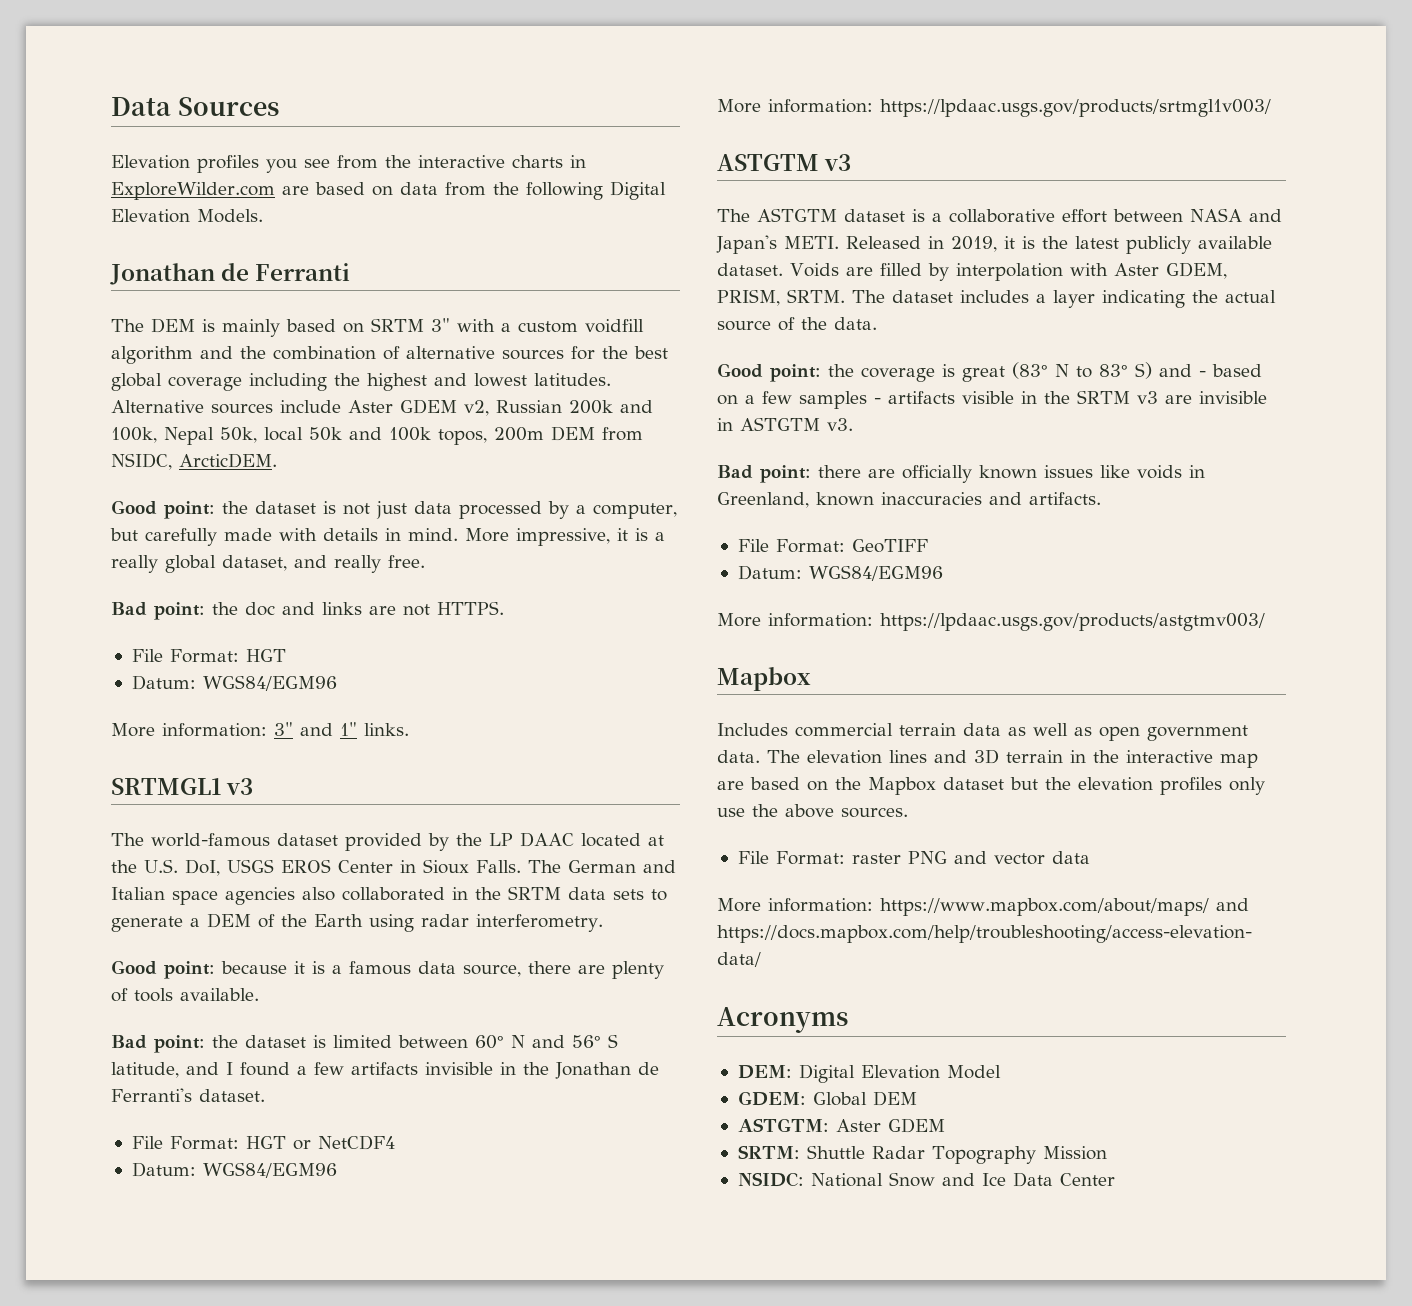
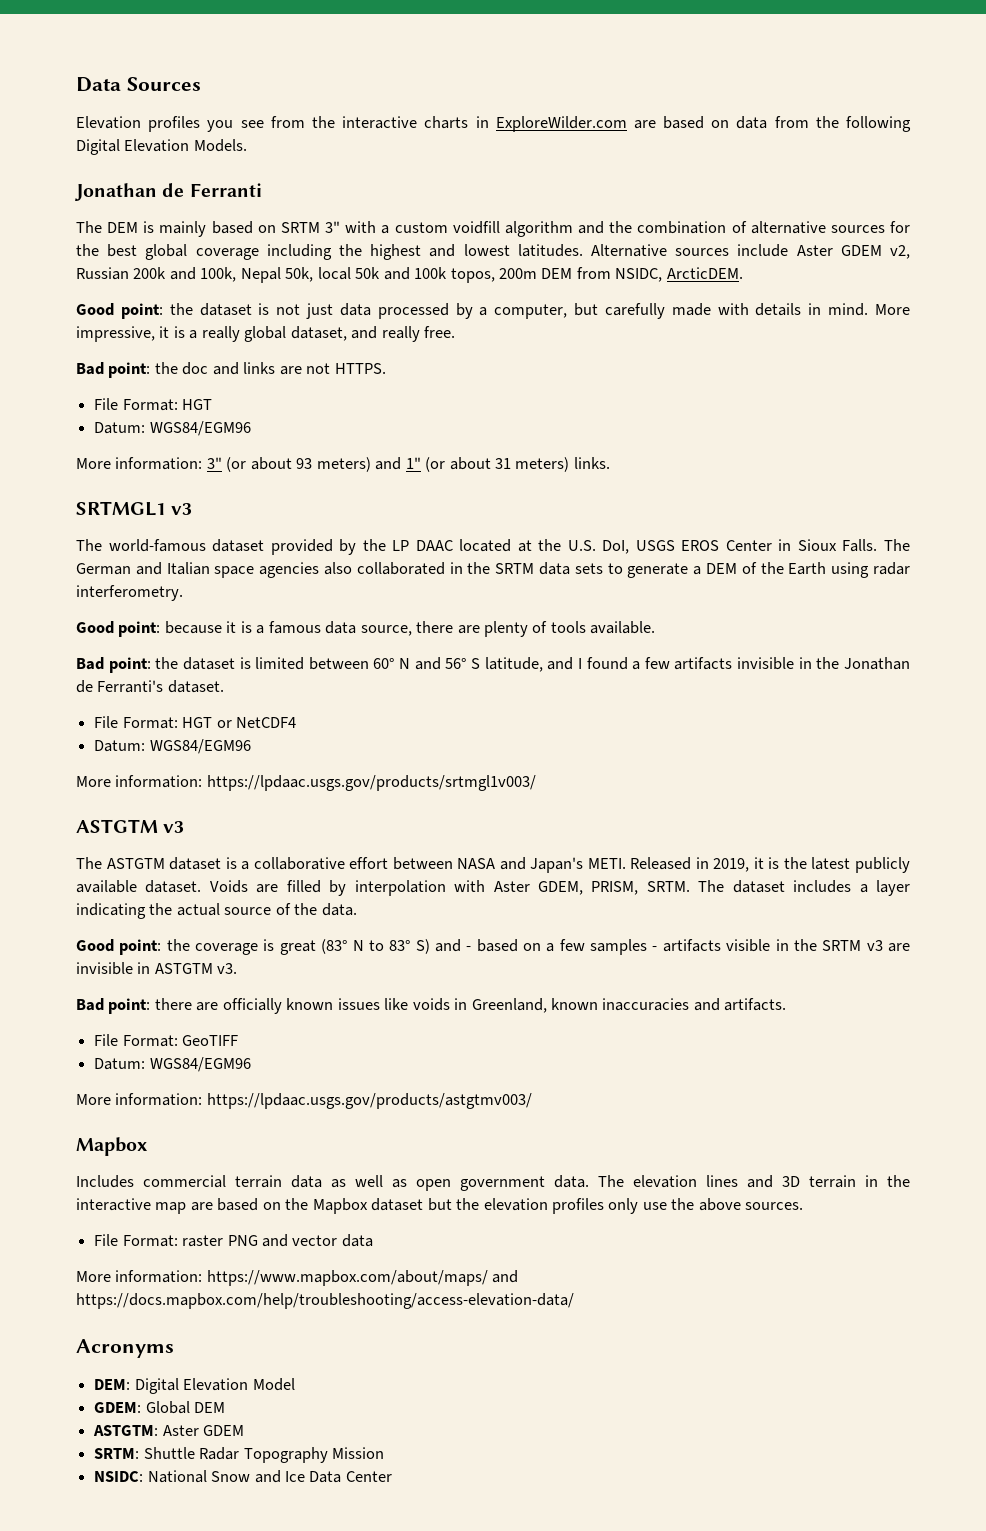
- More information: 3" and 1" links.
+ More information: 3" (or about 93 meters) and 1" (or about 31 meters) links.

